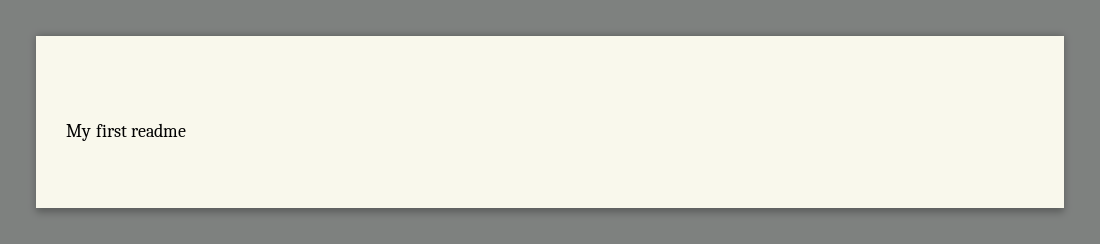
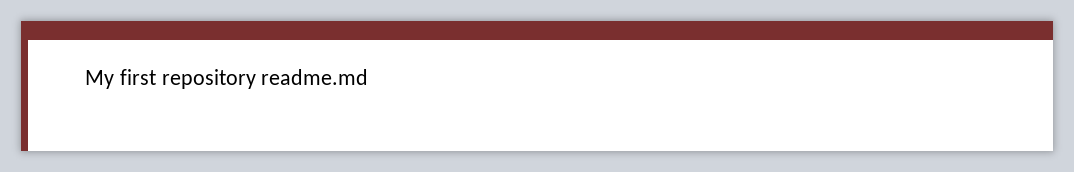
- My first readme
+ My first repository readme.md

